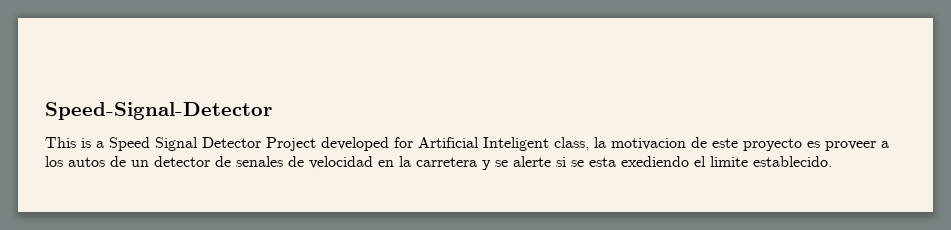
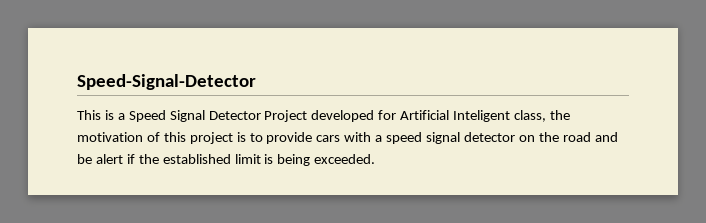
- This is a Speed Signal Detector Project developed for Artificial Inteligent class, la motivacion de este proyecto es proveer a los autos de un detector de senales de velocidad en la carretera y se alerte si se esta exediendo el limite establecido.
+ This is a Speed Signal Detector Project developed for Artificial Inteligent class, the motivation of this project is to provide cars with a speed signal detector on the road and be alert if the established limit is being exceeded.

